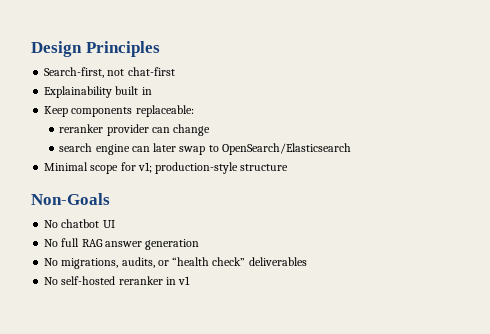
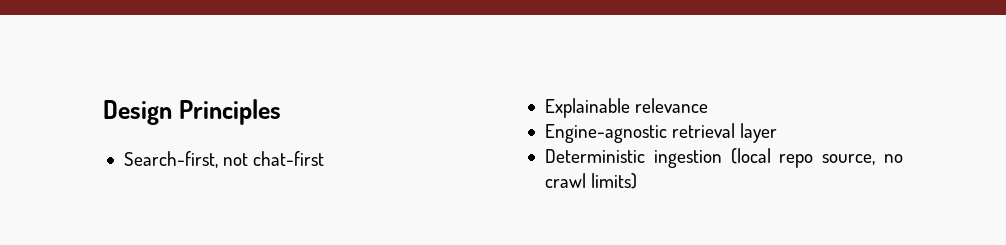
- Explainability built in
- Keep components replaceable:
- reranker provider can change
- search engine can later swap to OpenSearch/Elasticsearch
- Minimal scope for v1; production-style structure
- Non-Goals
- No chatbot UI
- No full RAG answer generation
- No migrations, audits, or “health check” deliverables
- No self-hosted reranker in v1
+ Explainable relevance
+ Engine-agnostic retrieval layer
+ Deterministic ingestion (local repo source, no crawl limits)

